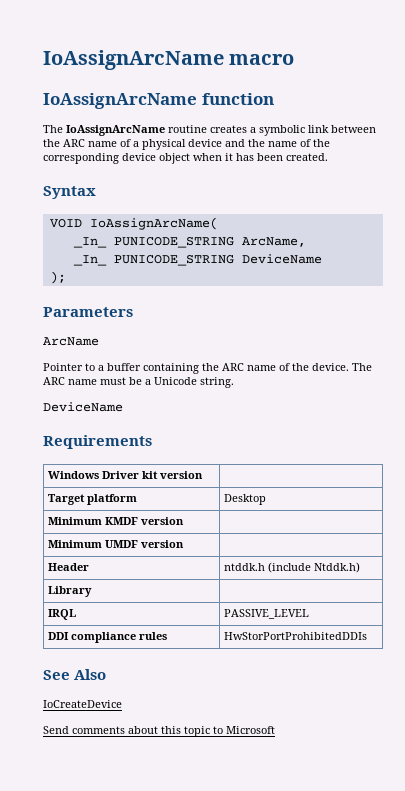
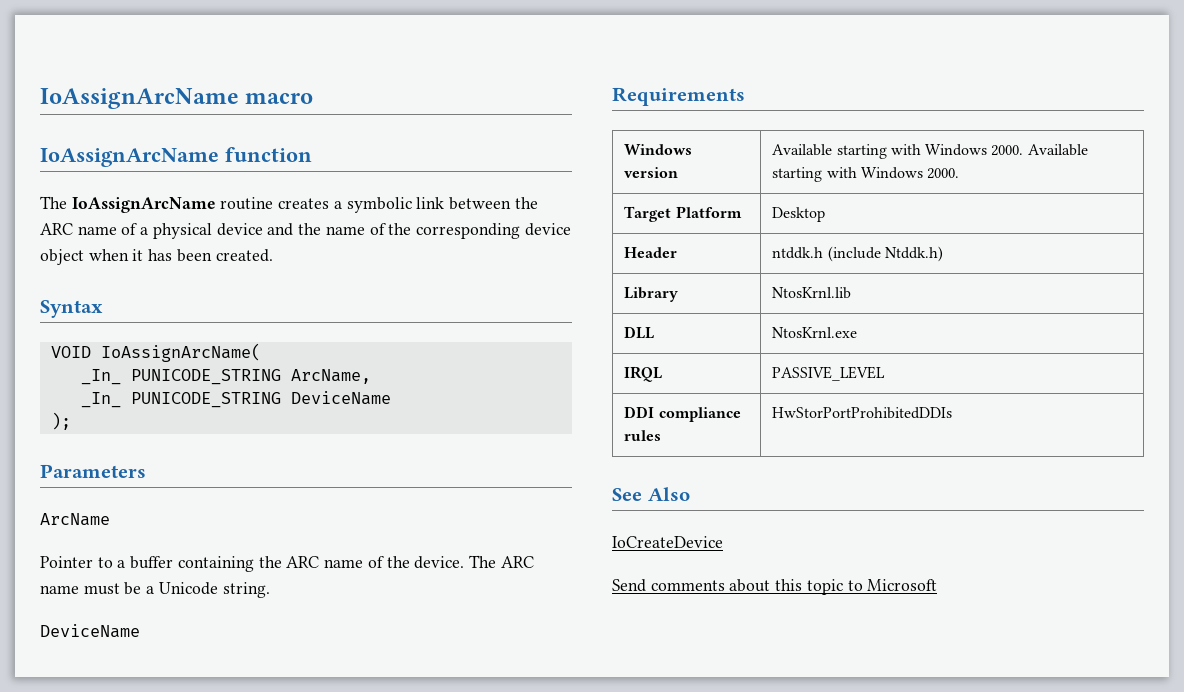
- Windows Driver kit version |
+ Windows version | Available starting with Windows 2000. Available starting with Windows 2000.
- Target platform | Desktop
+ Target Platform | Desktop
- Minimum KMDF version |
- Minimum UMDF version |
- Library |
+ Library | NtosKrnl.lib
+ DLL | NtosKrnl.exe

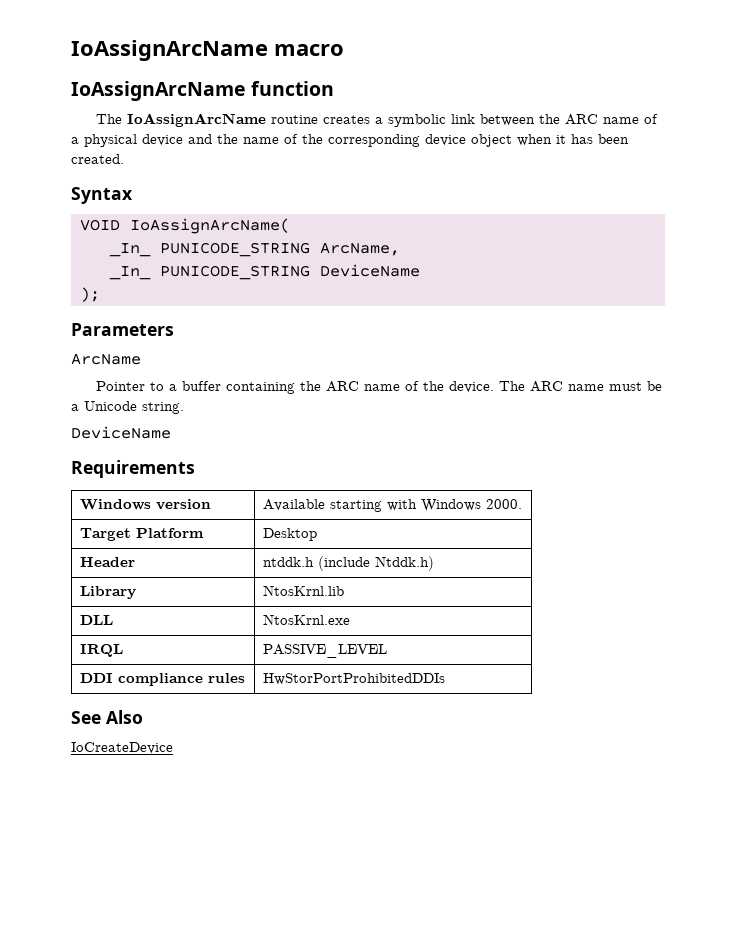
- Windows version | Available starting with Windows 2000. Available starting with Windows 2000.
+ Windows version | Available starting with Windows 2000.
- Send comments about this topic to Microsoft

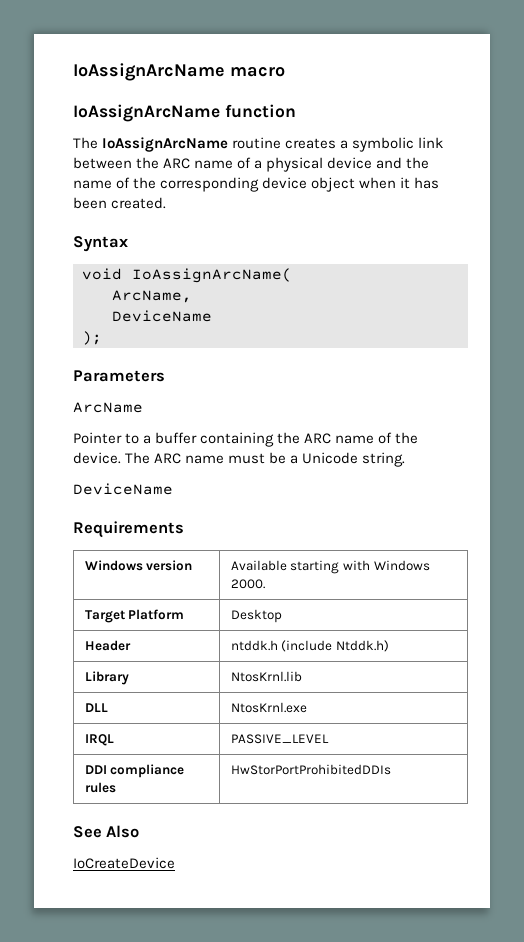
- VOID IoAssignArcName(
+ void IoAssignArcName(
- _In_ PUNICODE_STRING ArcName,
- _In_ PUNICODE_STRING DeviceName
+ ArcName,
+ DeviceName

